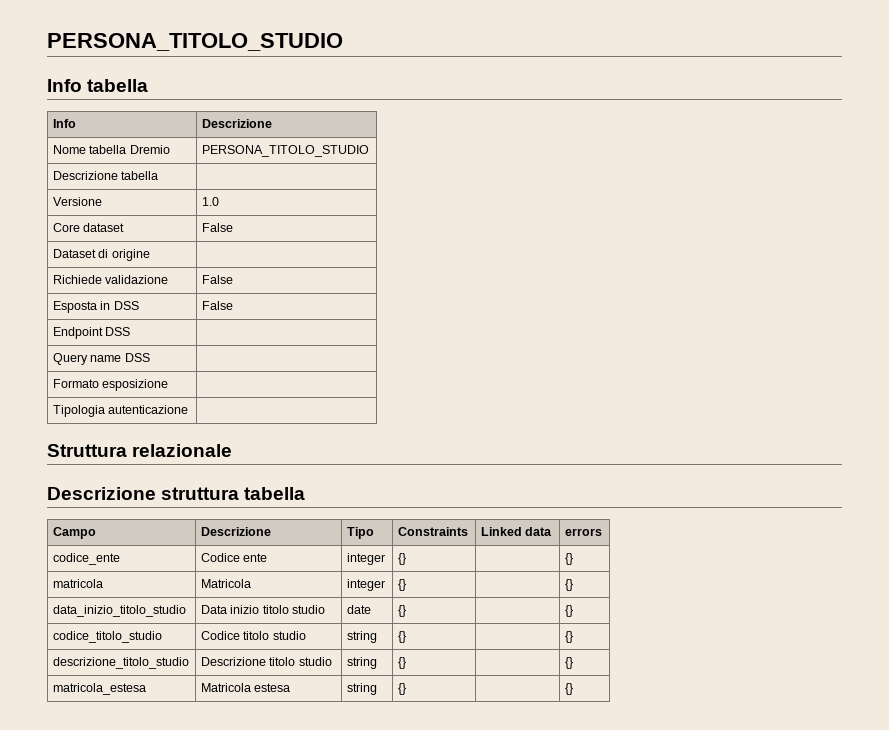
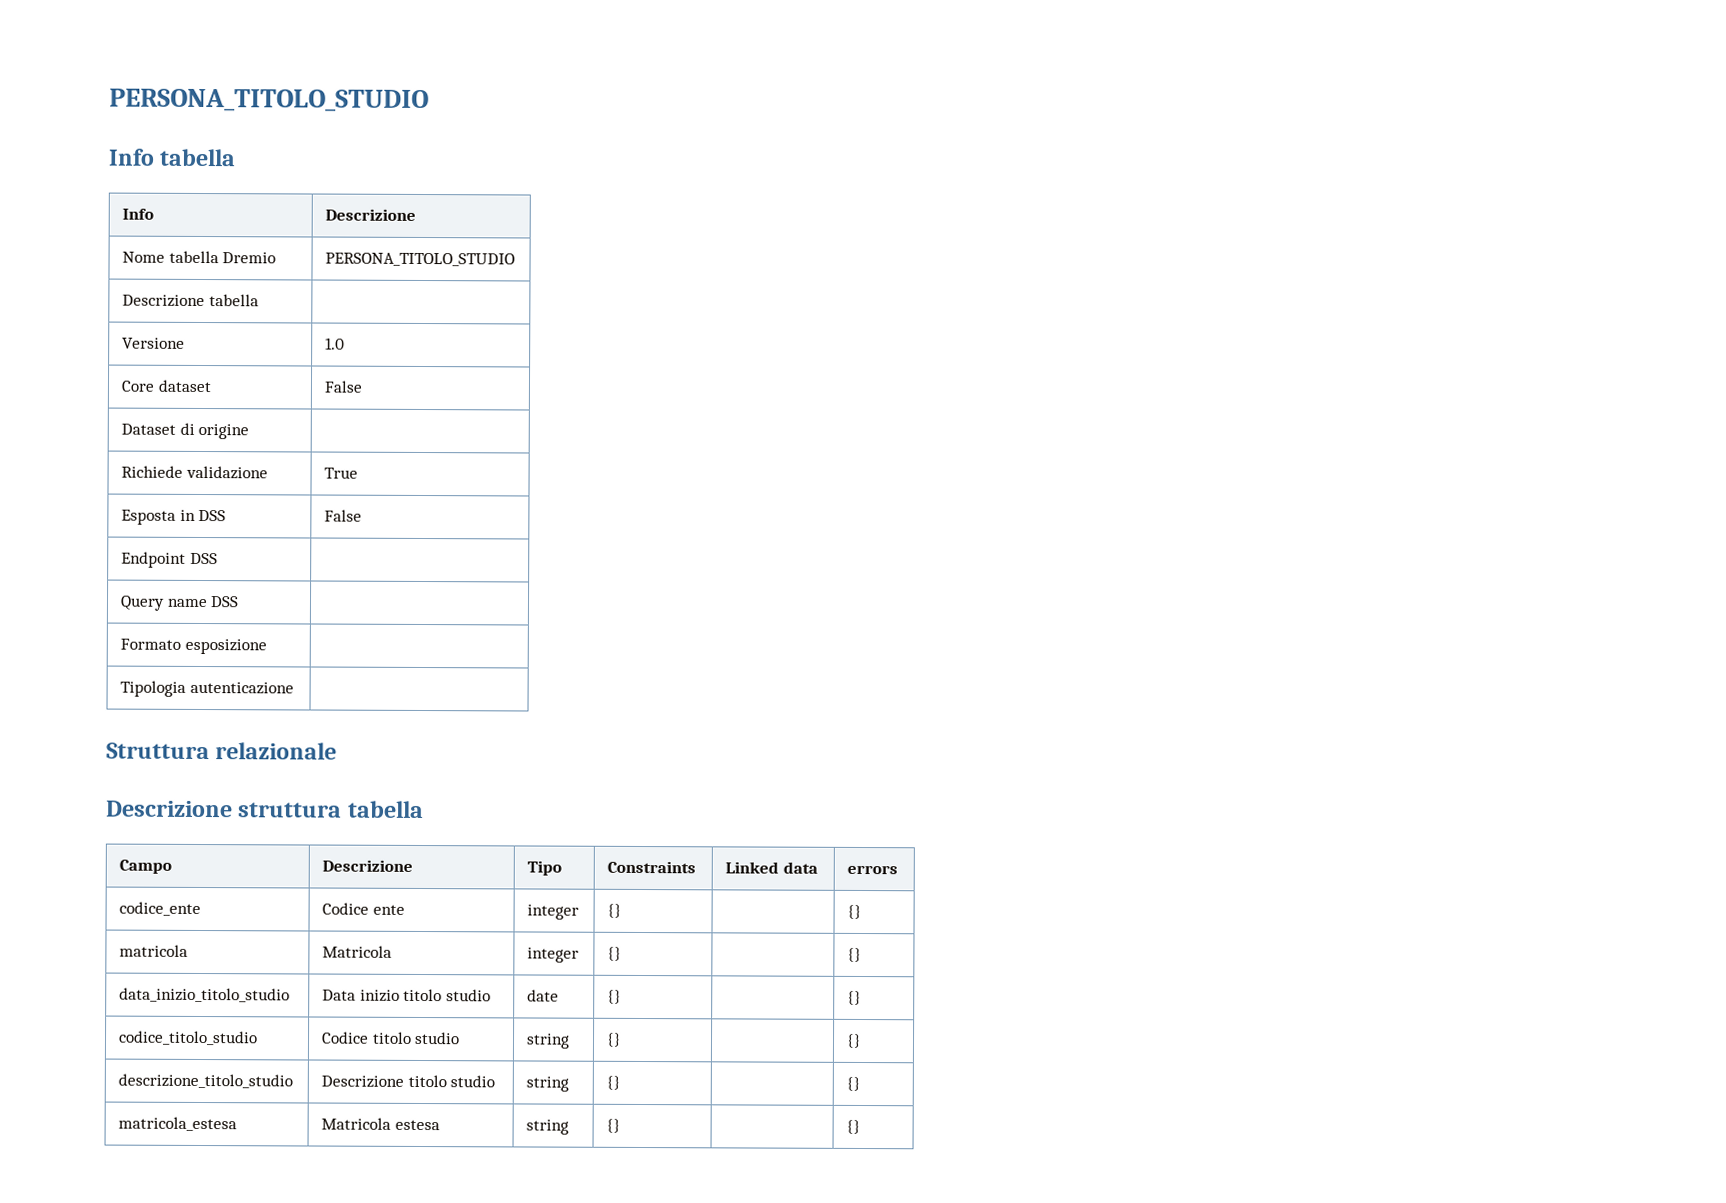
- Richiede validazione | False
+ Richiede validazione | True

